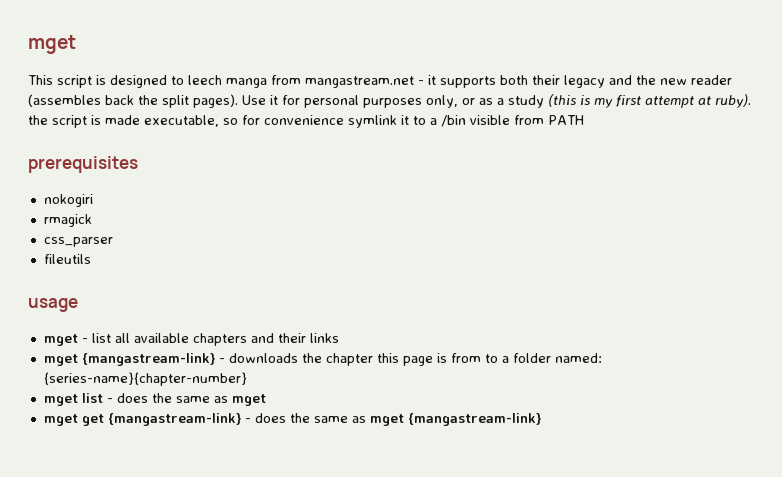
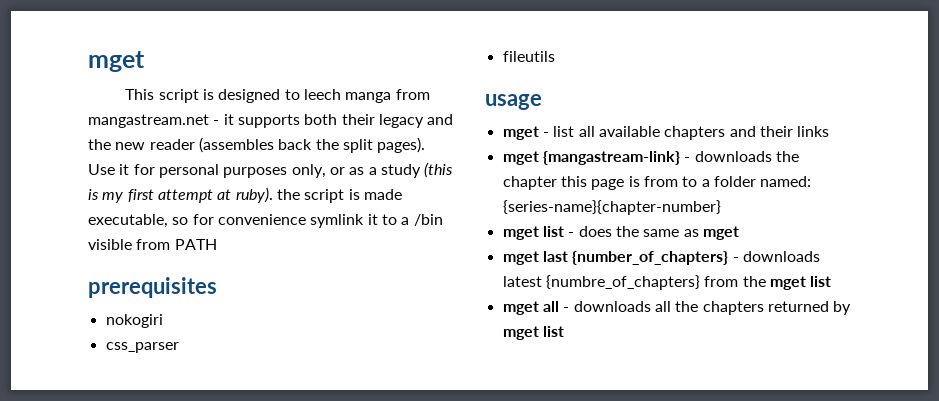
- rmagick
- mget get {mangastream-link} - does the same as mget {mangastream-link}
+ mget last {number_of_chapters} - downloads latest {numbre_of_chapters} from the mget list
+ mget all - downloads all the chapters returned by mget list

